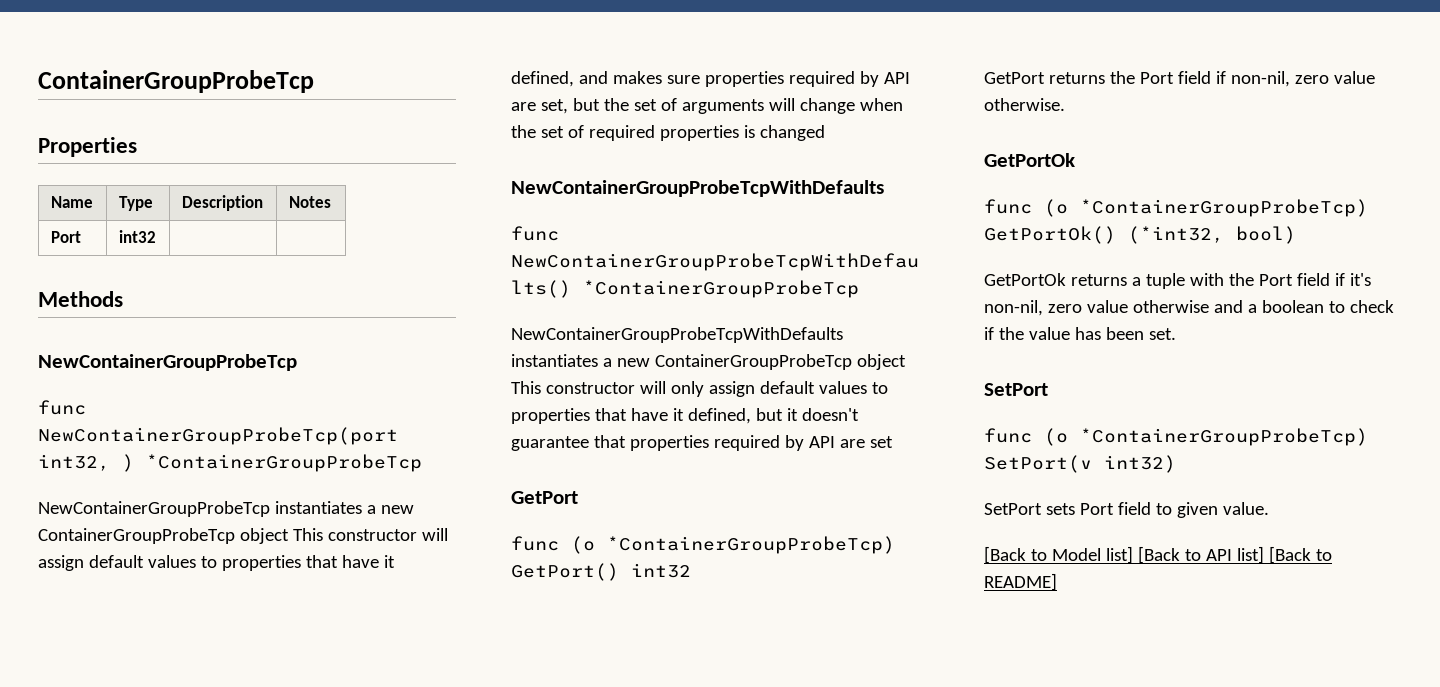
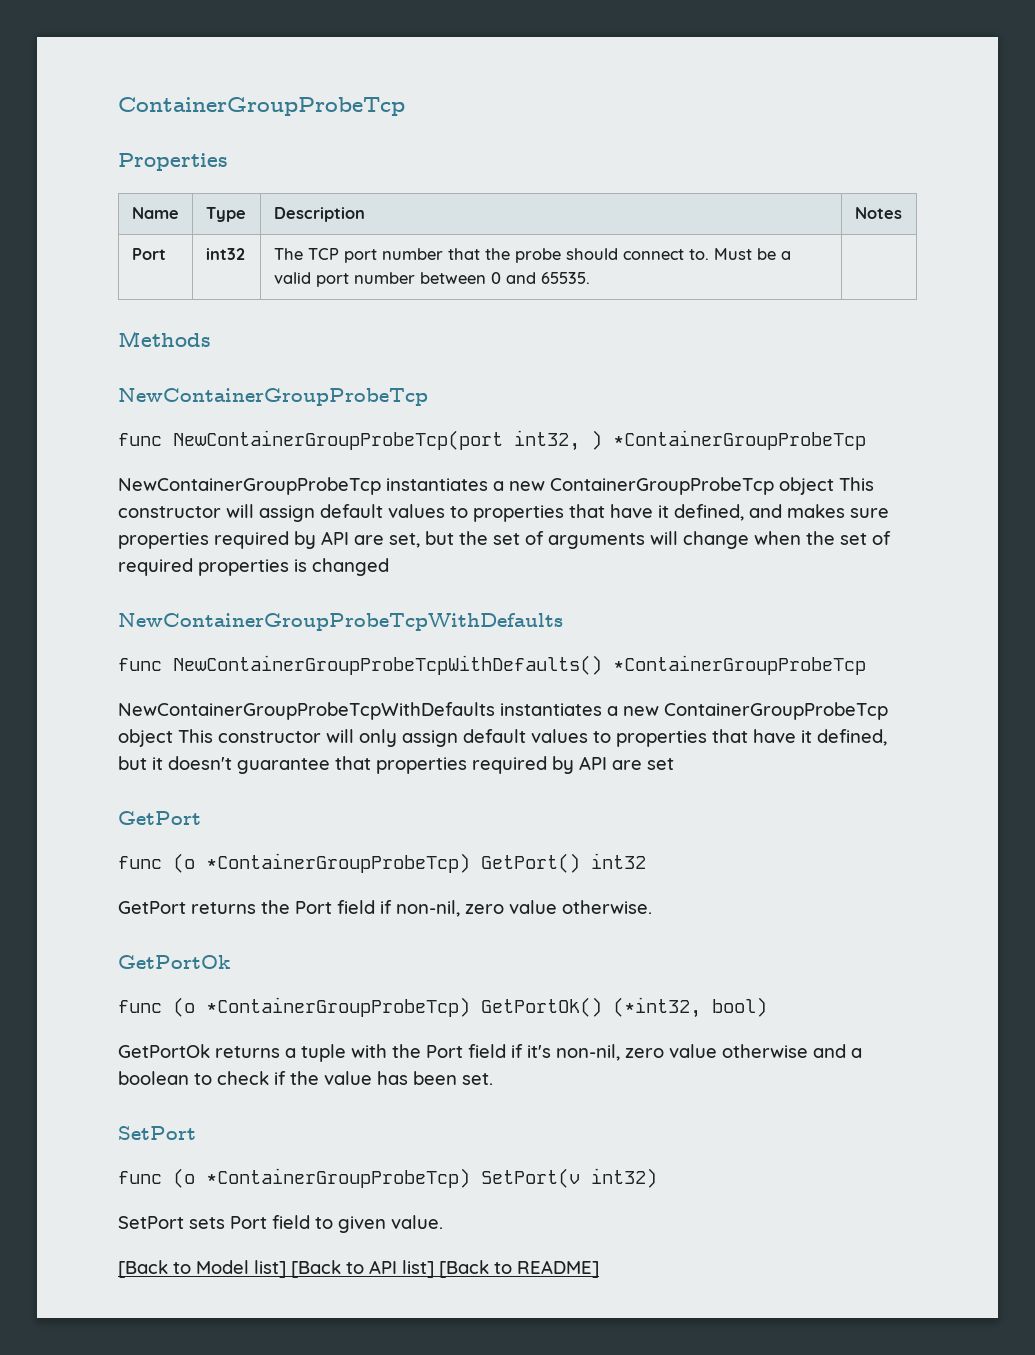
- Port | int32 | |
+ Port | int32 | The TCP port number that the probe should connect to. Must be a valid port number between 0 and 65535. |

